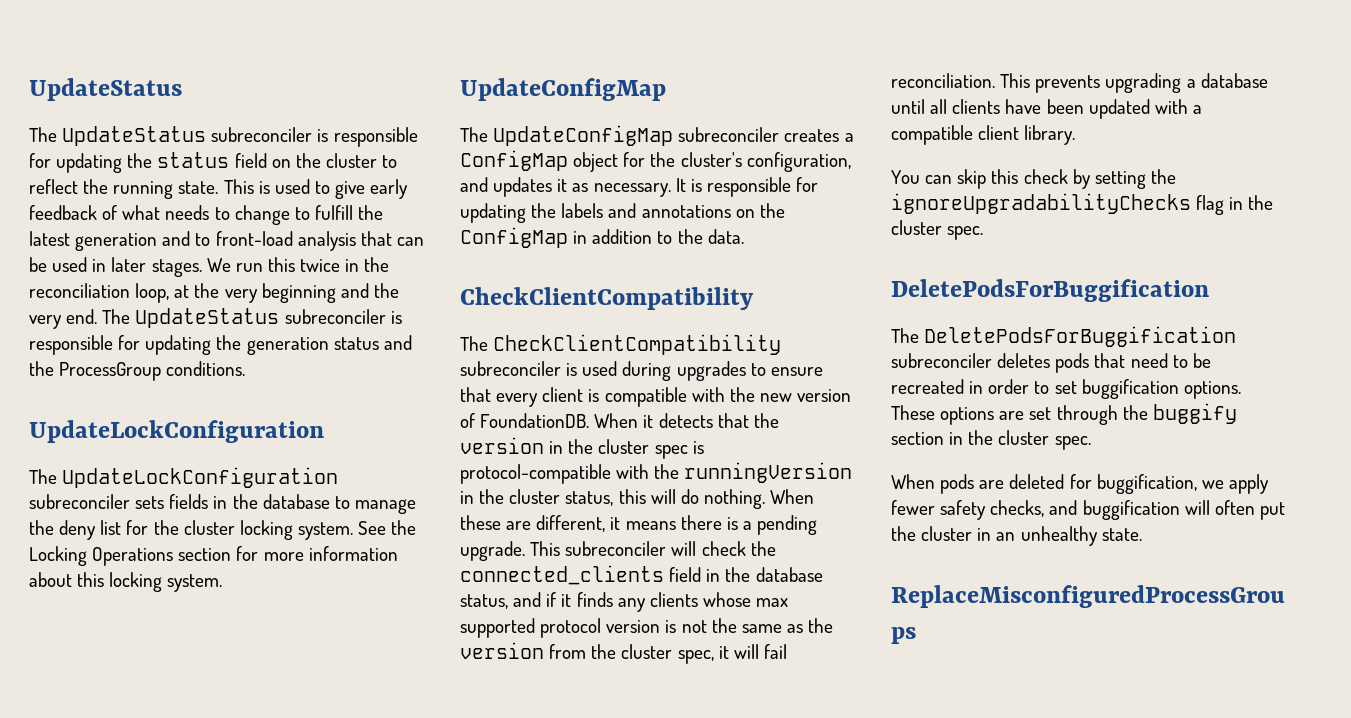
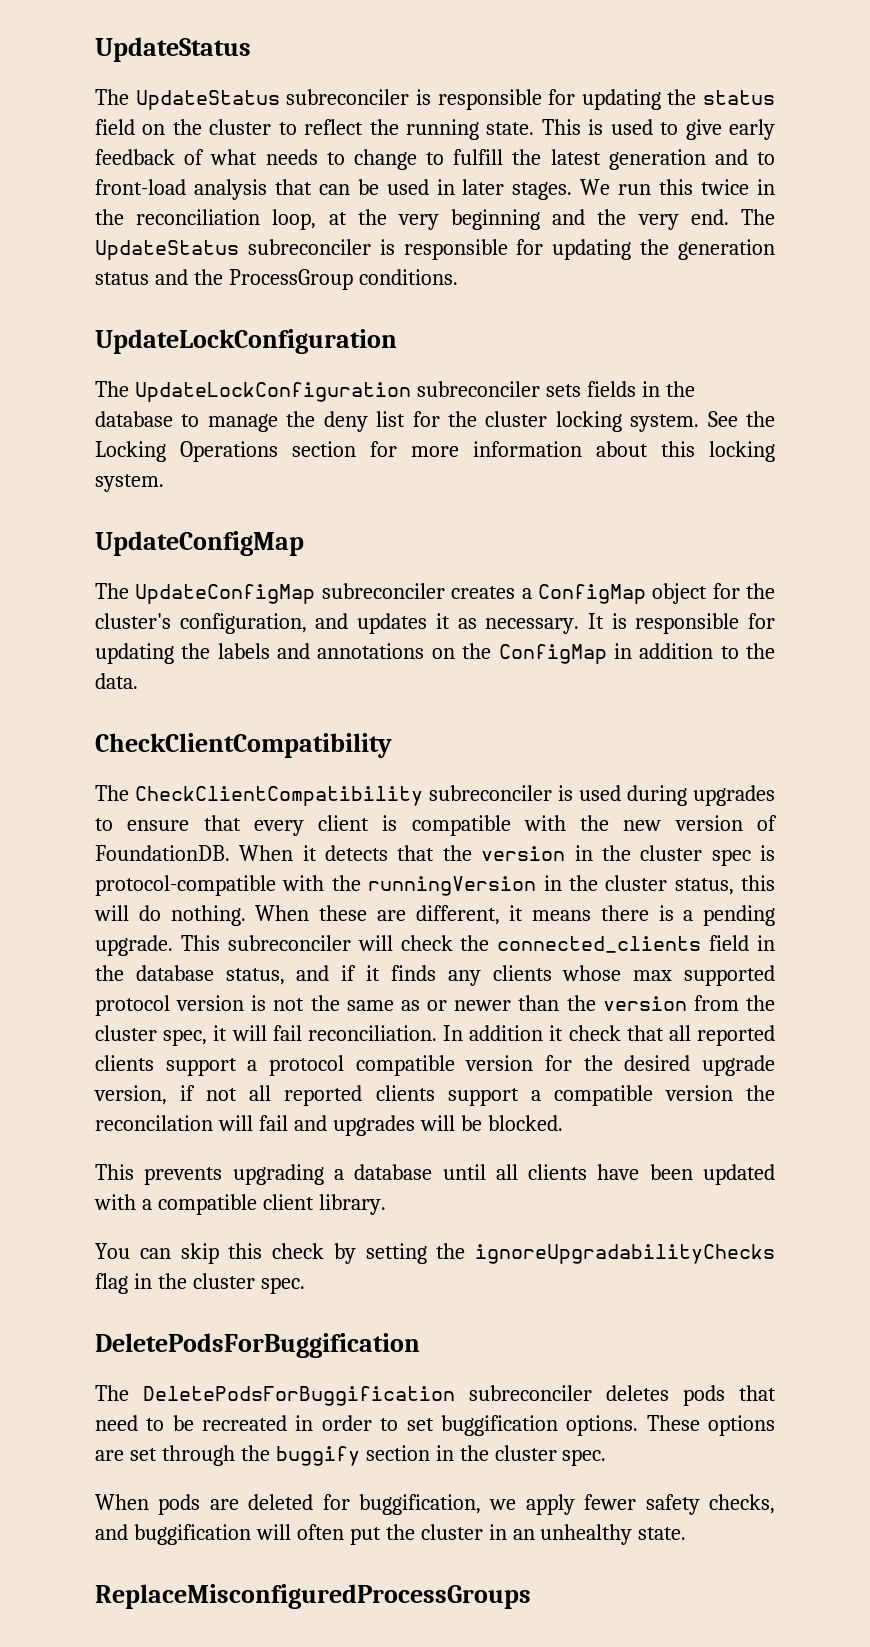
- This subreconciler will check the connected_clients field in the database status, and if it finds any clients whose max supported protocol version is not the same as the version from the cluster spec, it will fail reconciliation. This prevents upgrading a database until all clients have been updated with a compatible client library.
+ This subreconciler will check the connected_clients field in the database status, and if it finds any clients whose max supported protocol version is not the same as or newer than the version from the cluster spec, it will fail reconciliation. In addition it check that all reported clients support a protocol compatible version for the desired upgrade version, if not all reported clients support a compatible version the reconcilation will fail and upgrades will be blocked.
+ This prevents upgrading a database until all clients have been updated with a compatible client library.

